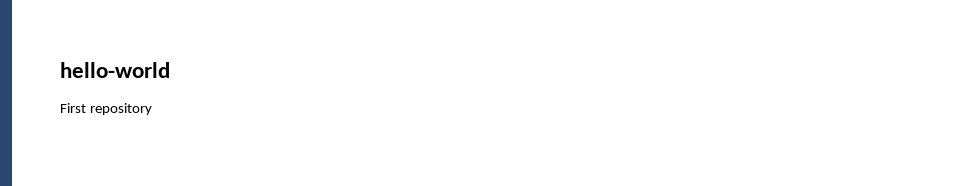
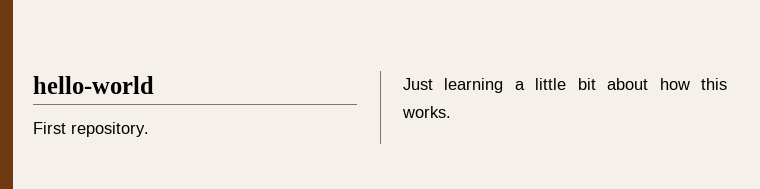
- First repository
+ First repository.
+ Just learning a little bit about how this works.

